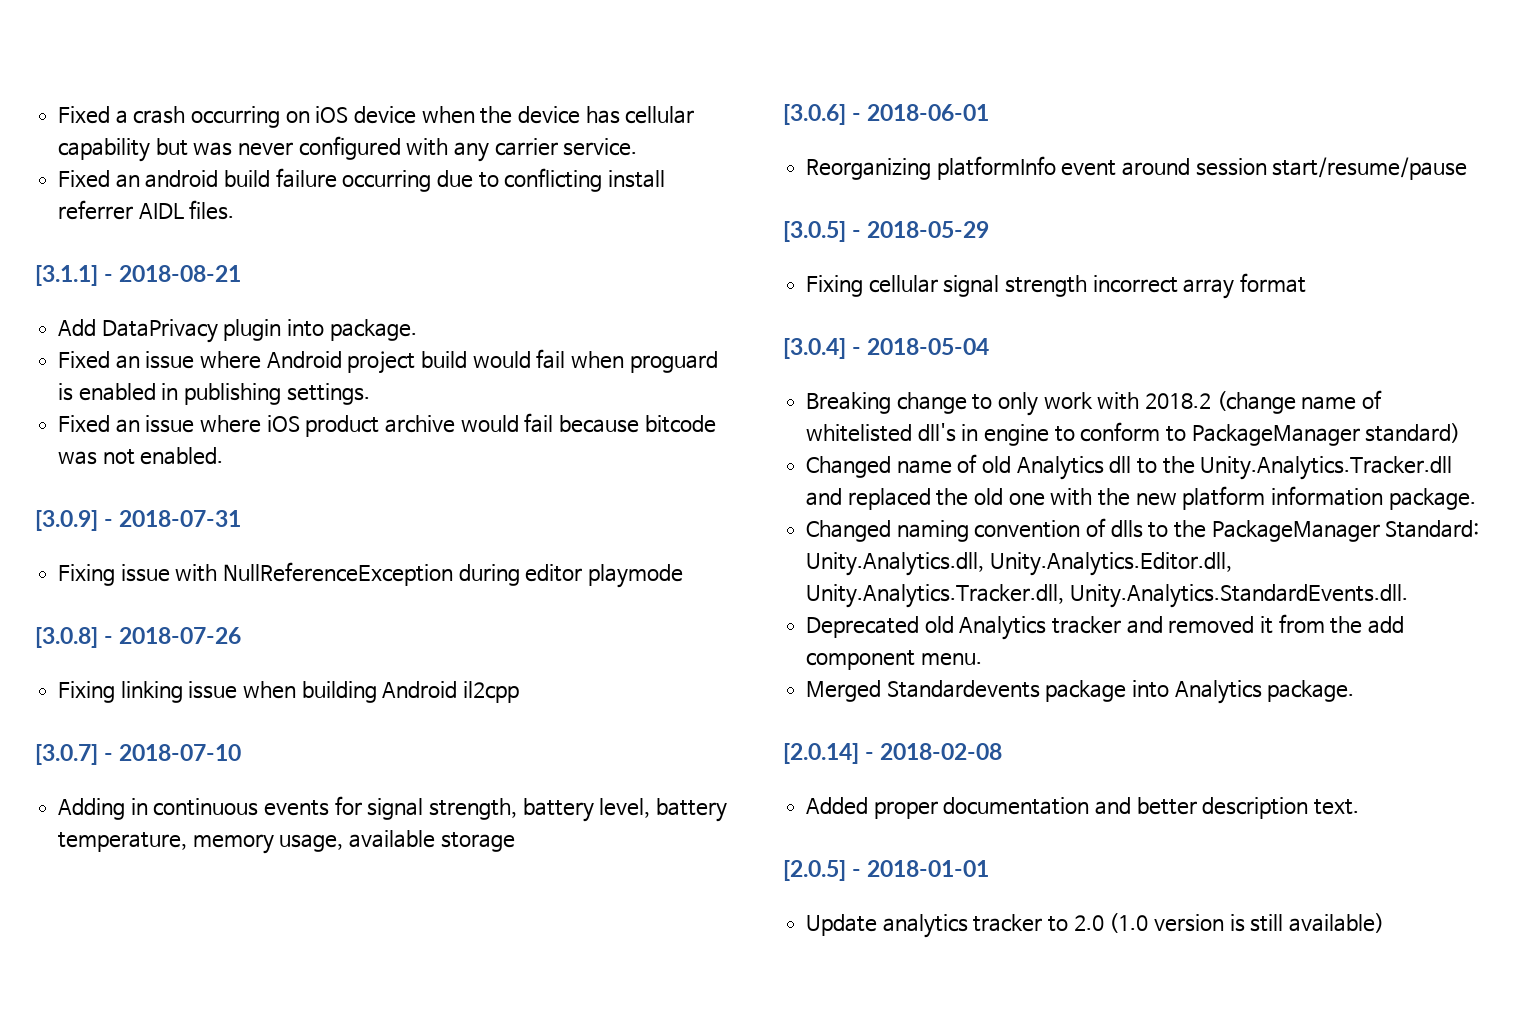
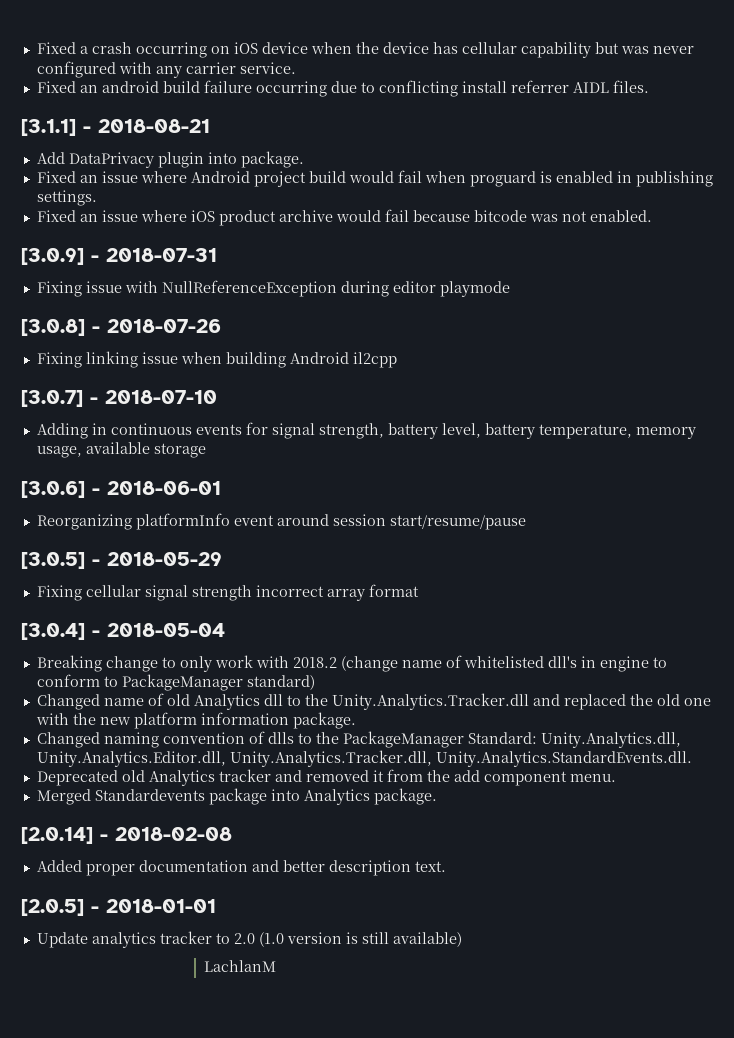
+ LachlanM

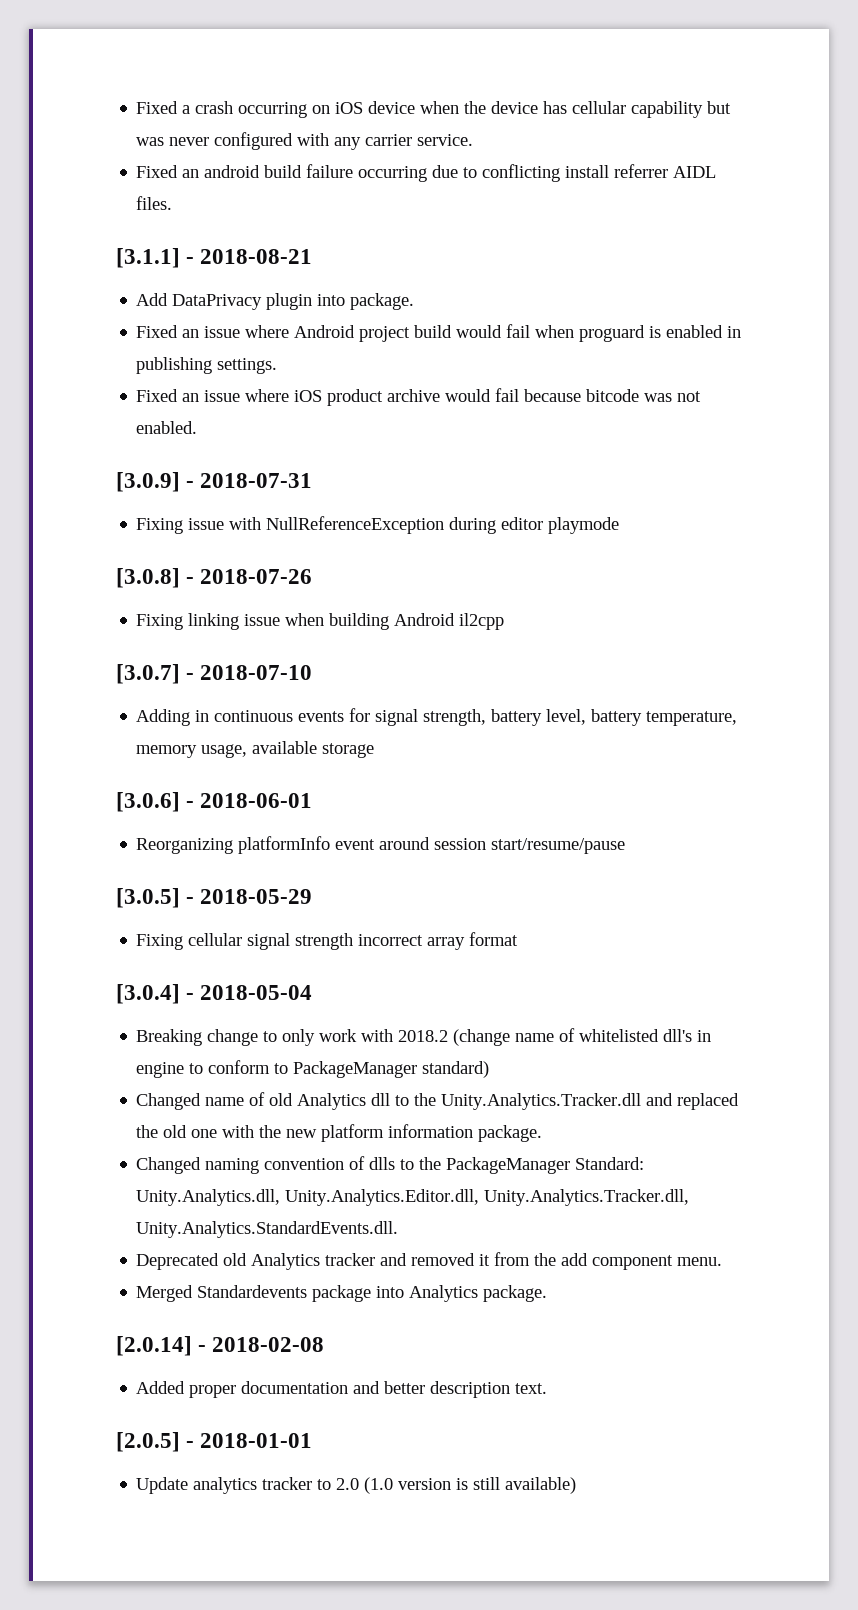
- LachlanM

